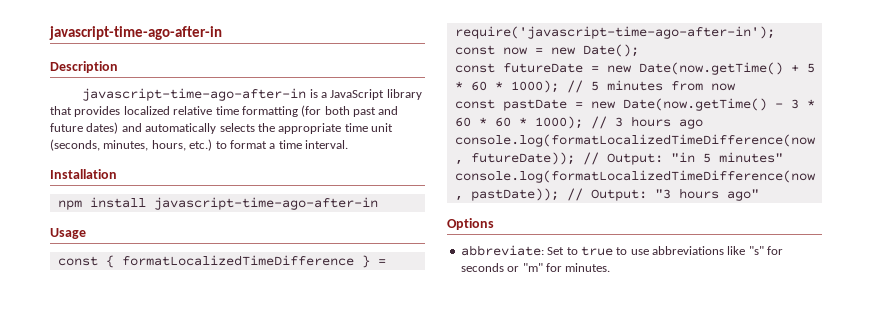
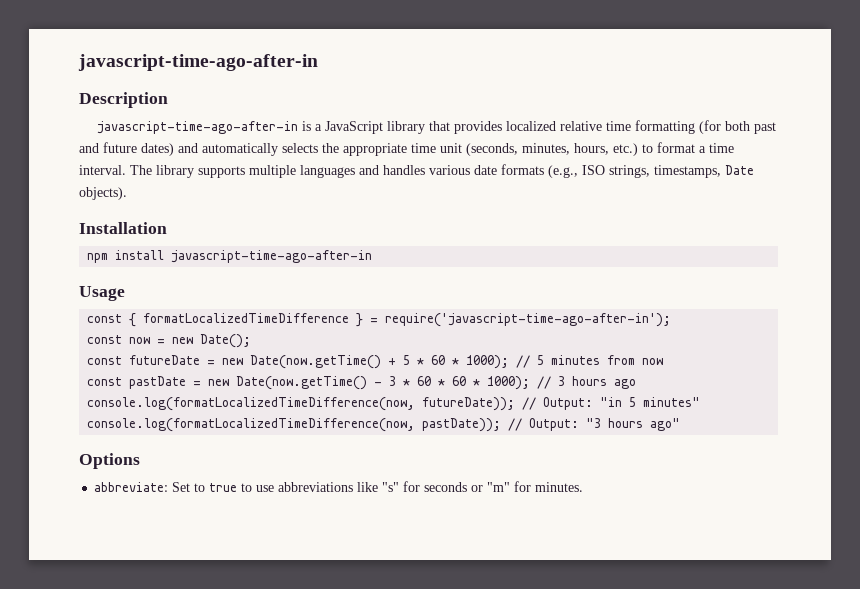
+ The library supports multiple languages and handles various date formats (e.g., ISO strings, timestamps, Date objects).

